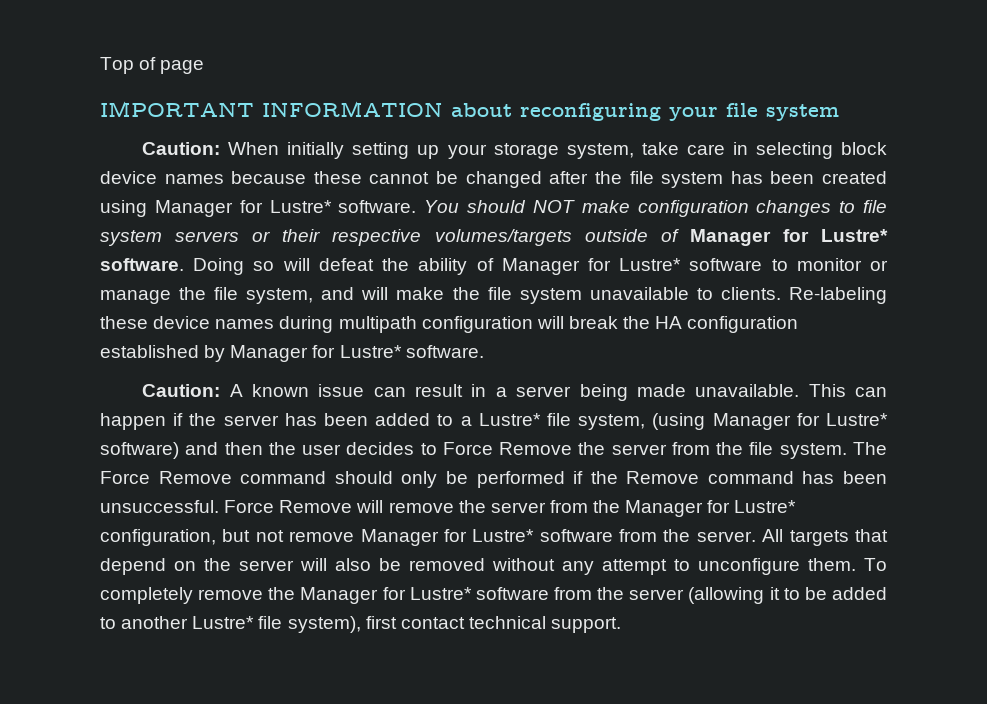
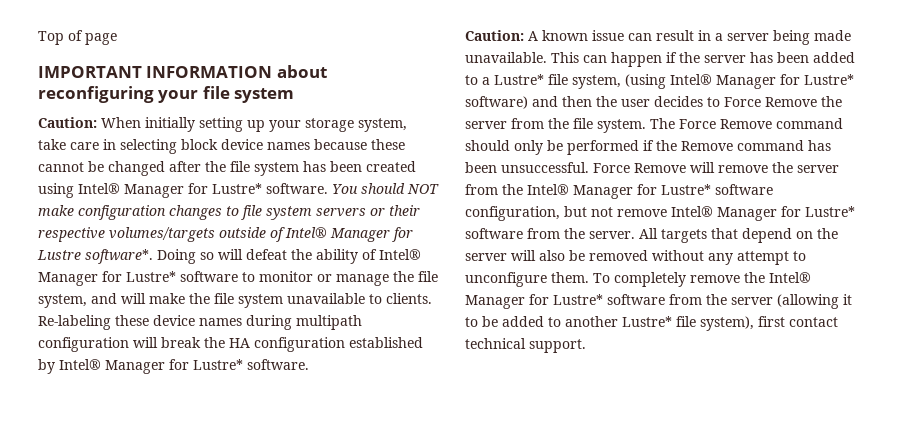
- Caution: When initially setting up your storage system, take care in selecting block device names because these cannot be changed after the file system has been created using Manager for Lustre* software.
+ Caution: When initially setting up your storage system, take care in selecting block device names because these cannot be changed after the file system has been created using Intel® Manager for Lustre* software.
- You should NOT make configuration changes to file system servers or their respective volumes/targets outside of Manager for Lustre* software.
+ You should NOT make configuration changes to file system servers or their respective volumes/targets outside of Intel® Manager for Lustre software*.
- Doing so will defeat the ability of Manager for Lustre* software to monitor or manage the file system, and will make the file system unavailable to clients.
+ Doing so will defeat the ability of Intel® Manager for Lustre* software to monitor or manage the file system, and will make the file system unavailable to clients.
- Re-labeling these device names during multipath configuration will break the HA configuration established by Manager for Lustre* software.
+ Re-labeling these device names during multipath configuration will break the HA configuration established by Intel® Manager for Lustre* software.
- This can happen if the server has been added to a Lustre* file system, (using Manager for Lustre* software) and then the user decides to Force Remove the server from the file system.
+ This can happen if the server has been added to a Lustre* file system, (using Intel® Manager for Lustre* software) and then the user decides to Force Remove the server from the file system.
- Force Remove will remove the server from the Manager for Lustre* configuration, but not remove Manager for Lustre* software from the server.
+ Force Remove will remove the server from the Intel® Manager for Lustre* software configuration, but not remove Intel® Manager for Lustre* software from the server.
- To completely remove the Manager for Lustre* software from the server (allowing it to be added to another Lustre* file system), first contact technical support.
+ To completely remove the Intel® Manager for Lustre* software from the server (allowing it to be added to another Lustre* file system), first contact technical support.

